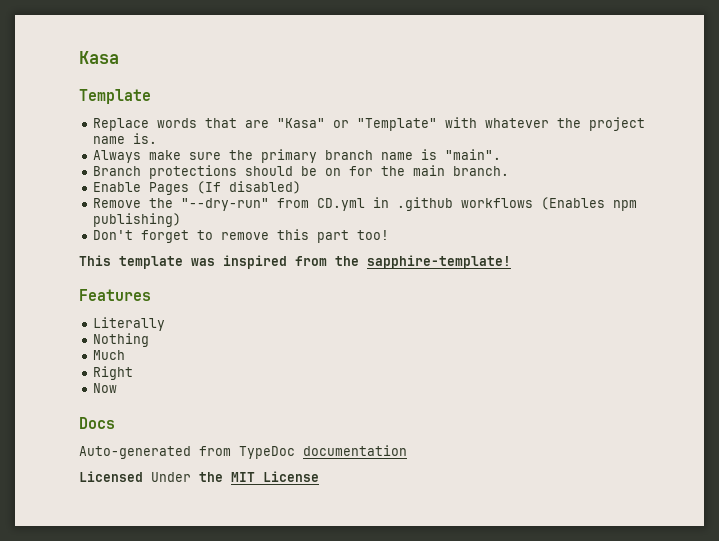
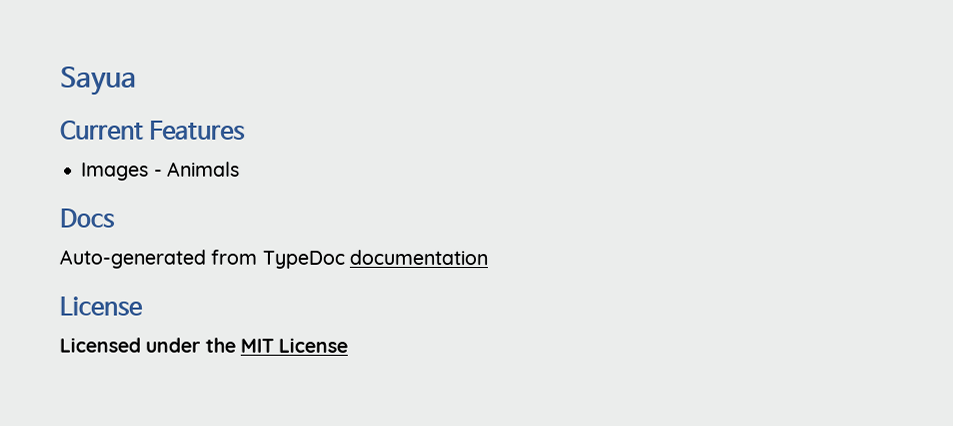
- Kasa
- Template
- Replace words that are "Kasa" or "Template" with whatever the project name is.
- Always make sure the primary branch name is "main".
- Branch protections should be on for the main branch.
- Enable Pages (If disabled)
- Remove the "--dry-run" from CD.yml in .github workflows (Enables npm publishing)
- Don't forget to remove this part too!
- This template was inspired from the sapphire-template!
- Features
- Literally
- Nothing
- Much
- Right
- Now
+ Sayua
+ Current Features
+ Images - Animals
  Auto-generated from TypeDoc documentation
+ License
- Licensed Under the MIT License
+ Licensed under the MIT License

